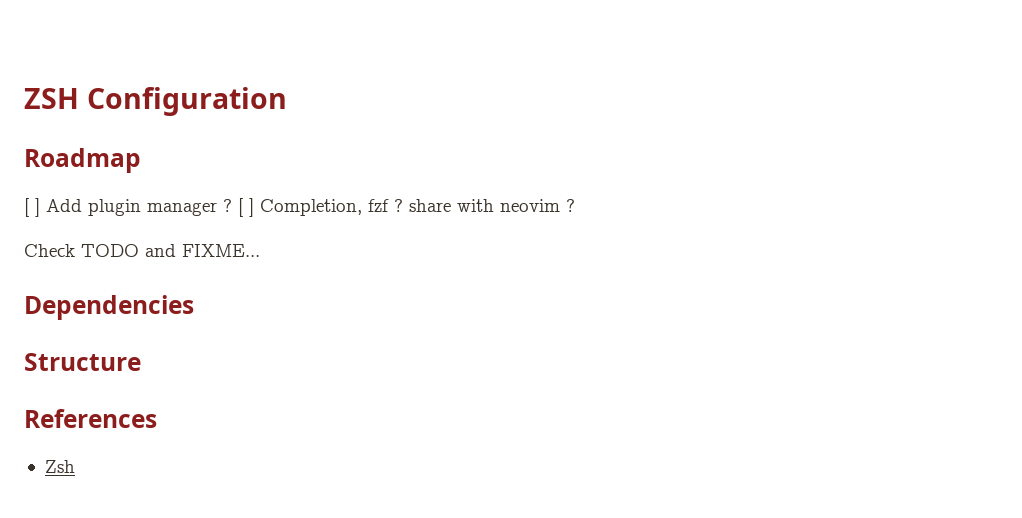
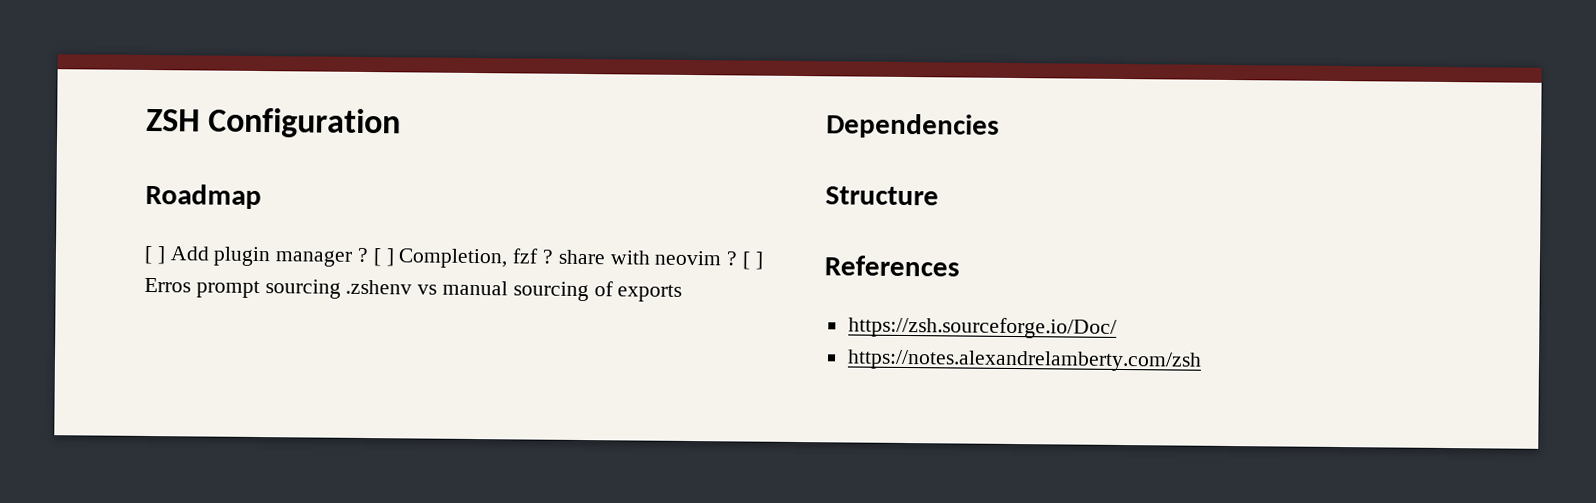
- [ ] Completion, fzf ? share with neovim ?
- Check TODO and FIXME...
+ [ ] Completion, fzf ? share with neovim ? [ ] Erros prompt sourcing .zshenv vs manual sourcing of exports
- Zsh
+ https://zsh.sourceforge.io/Doc/
+ https://notes.alexandrelamberty.com/zsh

